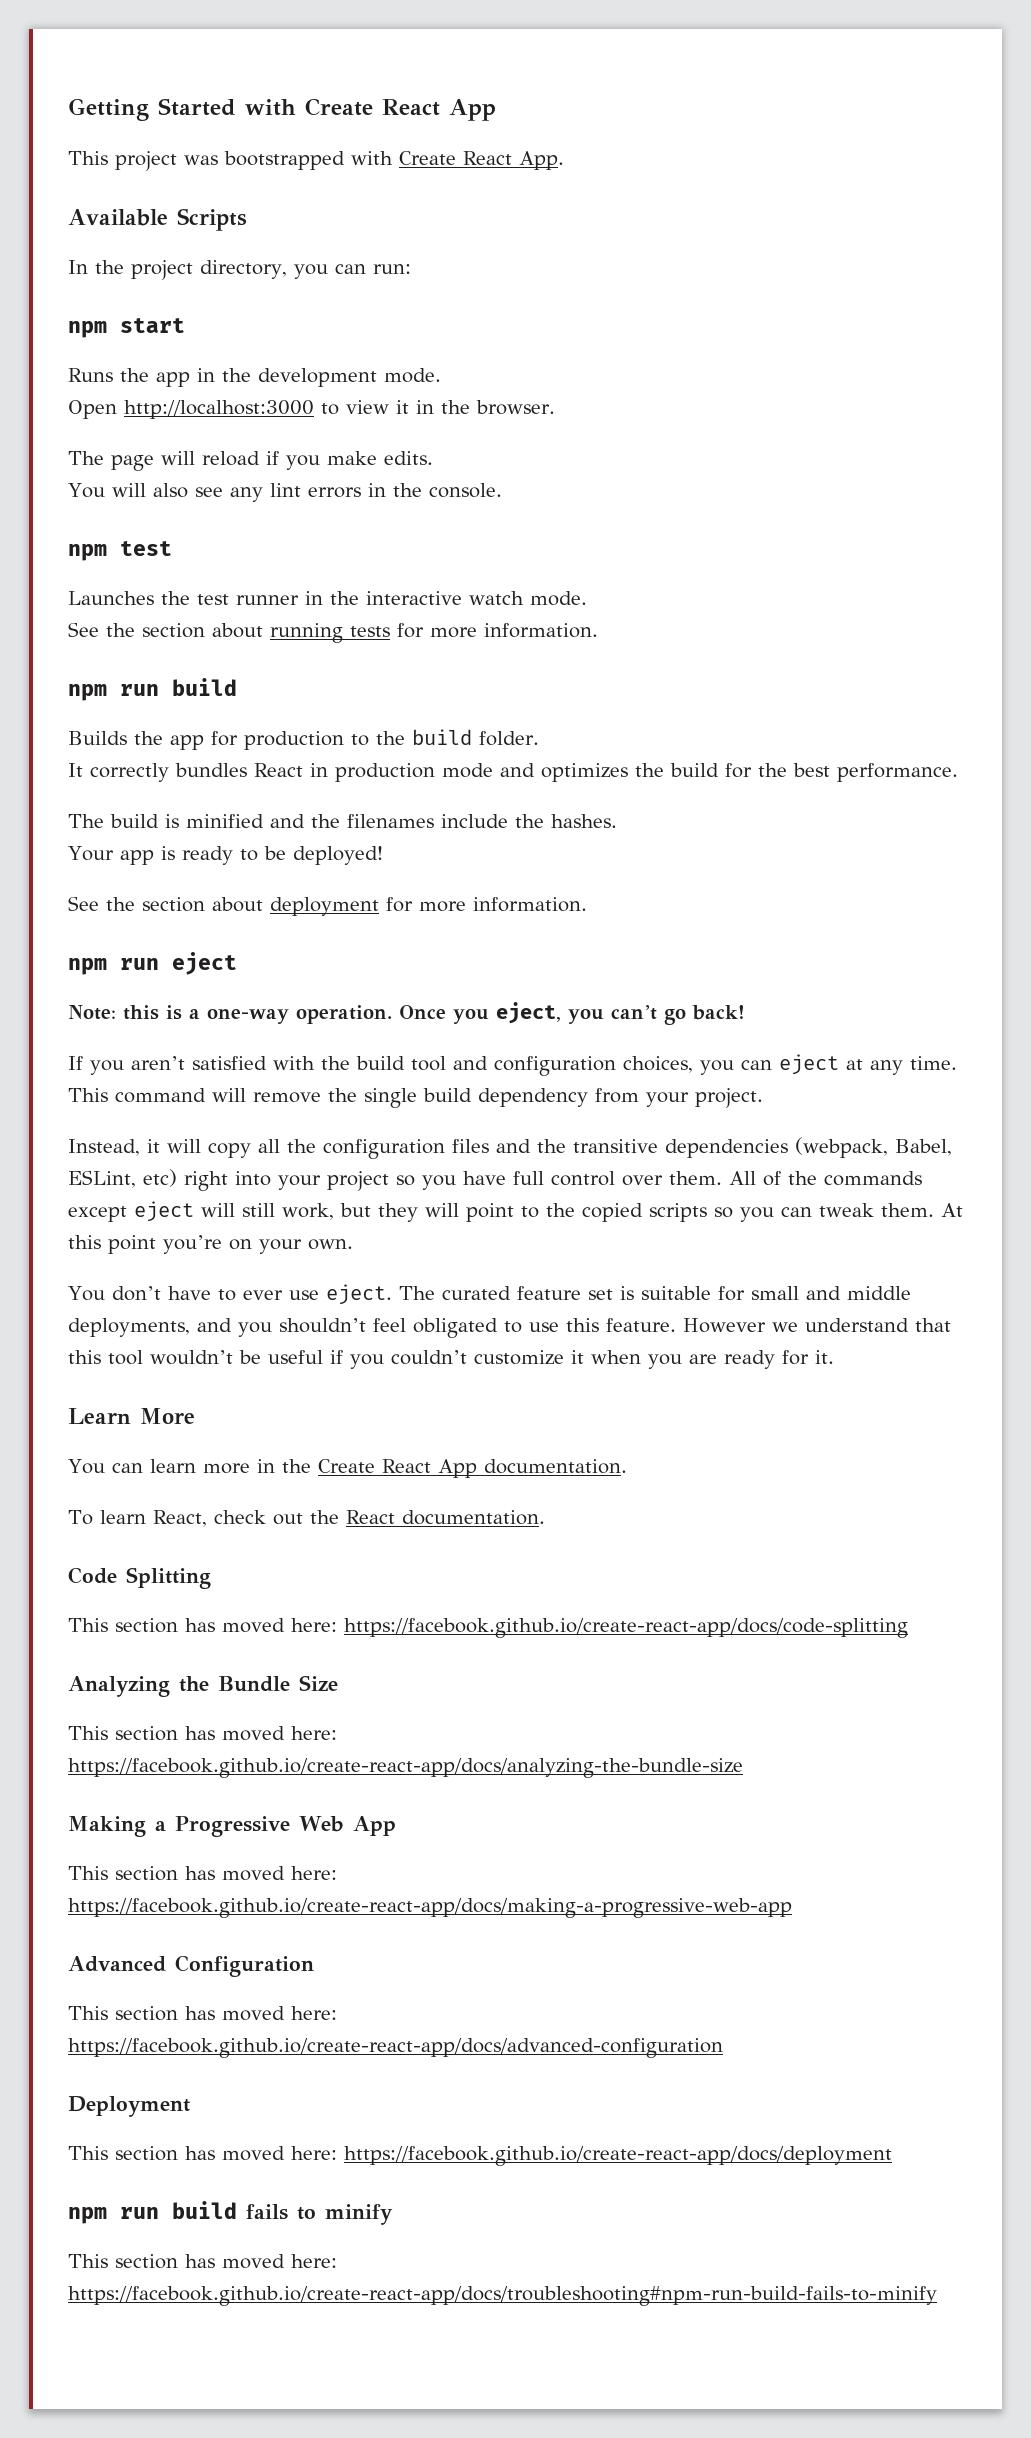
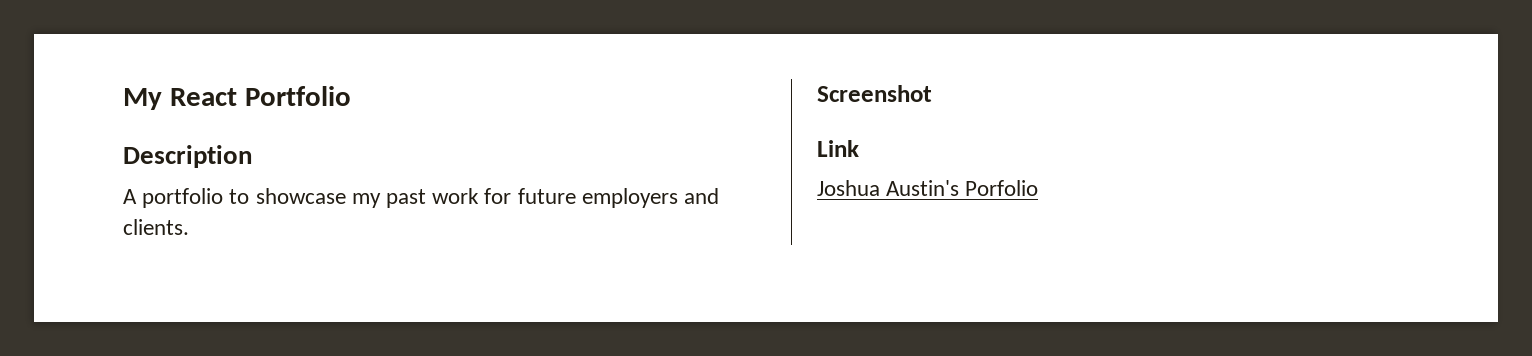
- Getting Started with Create React App
- This project was bootstrapped with Create React App.
- Available Scripts
- In the project directory, you can run:
- npm start
- Runs the app in the development mode.
- Open http://localhost:3000 to view it in the browser.
- The page will reload if you make edits.
- You will also see any lint errors in the console.
- npm test
- Launches the test runner in the interactive watch mode.
- See the section about running tests for more information.
- npm run build
- Builds the app for production to the build folder.
- It correctly bundles React in production mode and optimizes the build for the best performance.
- The build is minified and the filenames include the hashes.
- Your app is ready to be deployed!
- See the section about deployment for more information.
- npm run eject
- Note: this is a one-way operation. Once you eject, you can’t go back!
- If you aren’t satisfied with the build tool and configuration choices, you can eject at any time. This command will remove the single build dependency from your project.
- Instead, it will copy all the configuration files and the transitive dependencies (webpack, Babel, ESLint, etc) right into your project so you have full control over them. All of the commands except eject will still work, but they will point to the copied scripts so you can tweak them. At this point you’re on your own.
- You don’t have to ever use eject. The curated feature set is suitable for small and middle deployments, and you shouldn’t feel obligated to use this feature. However we understand that this tool wouldn’t be useful if you couldn’t customize it when you are ready for it.
- Learn More
- You can learn more in the Create React App documentation.
- To learn React, check out the React documentation.
- Code Splitting
- This section has moved here: https://facebook.github.io/create-react-app/docs/code-splitting
- Analyzing the Bundle Size
- This section has moved here: https://facebook.github.io/create-react-app/docs/analyzing-the-bundle-size
- Making a Progressive Web App
- This section has moved here: https://facebook.github.io/create-react-app/docs/making-a-progressive-web-app
- Advanced Configuration
- This section has moved here: https://facebook.github.io/create-react-app/docs/advanced-configuration
- Deployment
- This section has moved here: https://facebook.github.io/create-react-app/docs/deployment
- npm run build fails to minify
- This section has moved here: https://facebook.github.io/create-react-app/docs/troubleshooting#npm-run-build-fails-to-minify
+ My React Portfolio
+ Description
+ A portfolio to showcase my past work for future employers and clients.
+ Screenshot
+ Link
+ Joshua Austin's Porfolio

